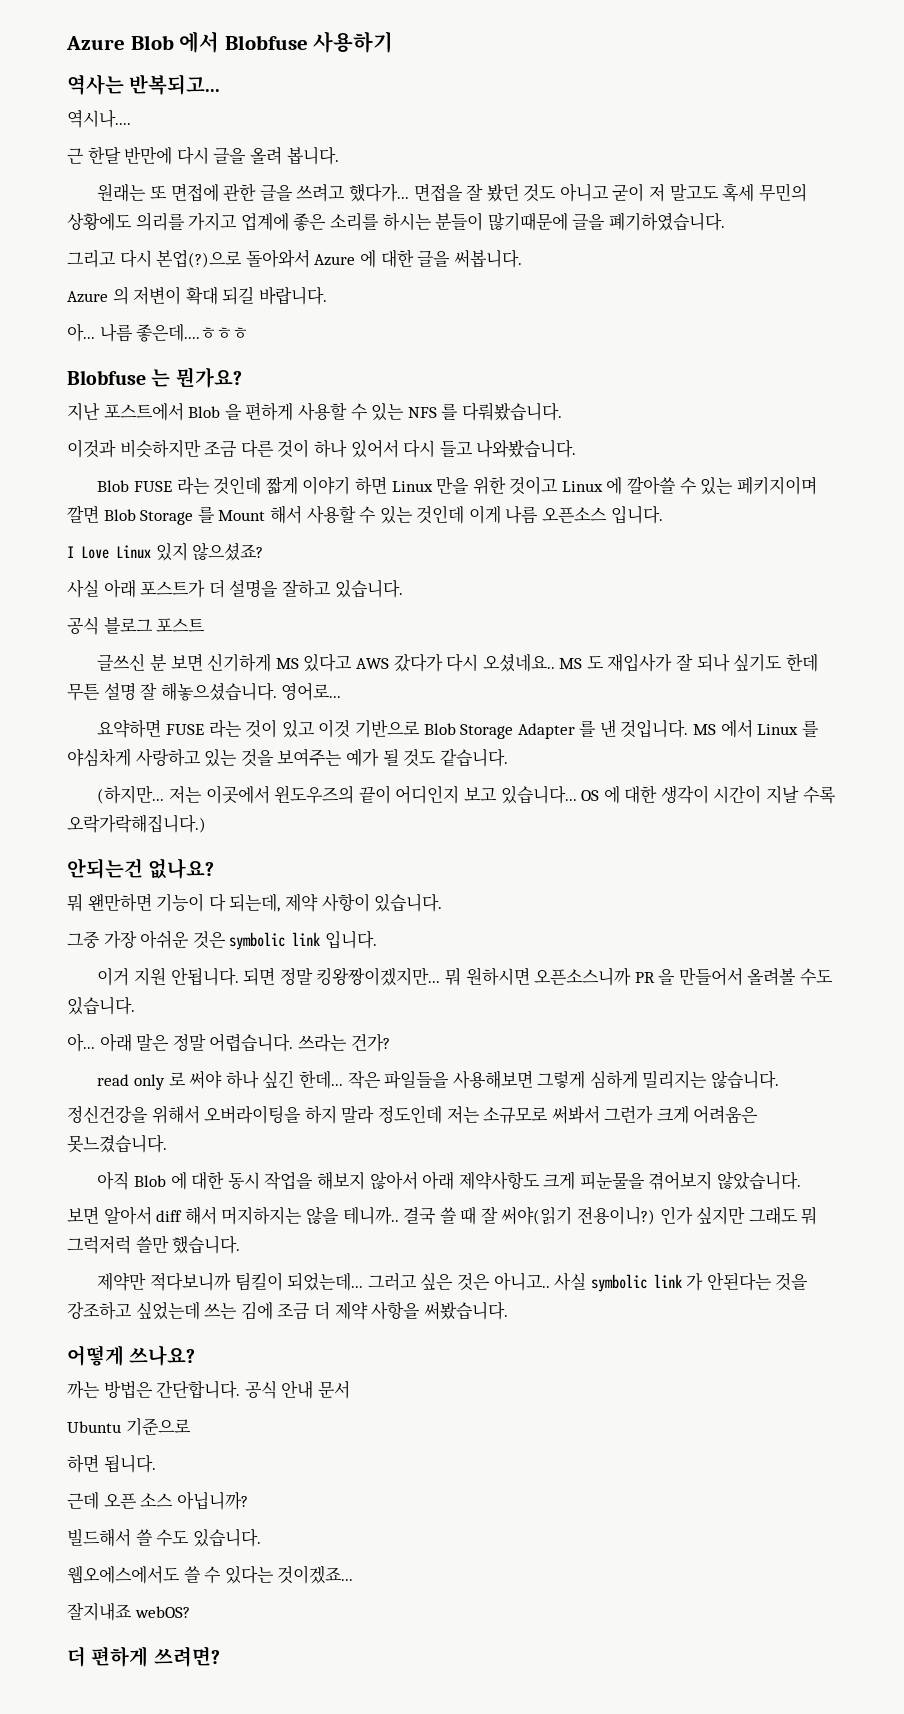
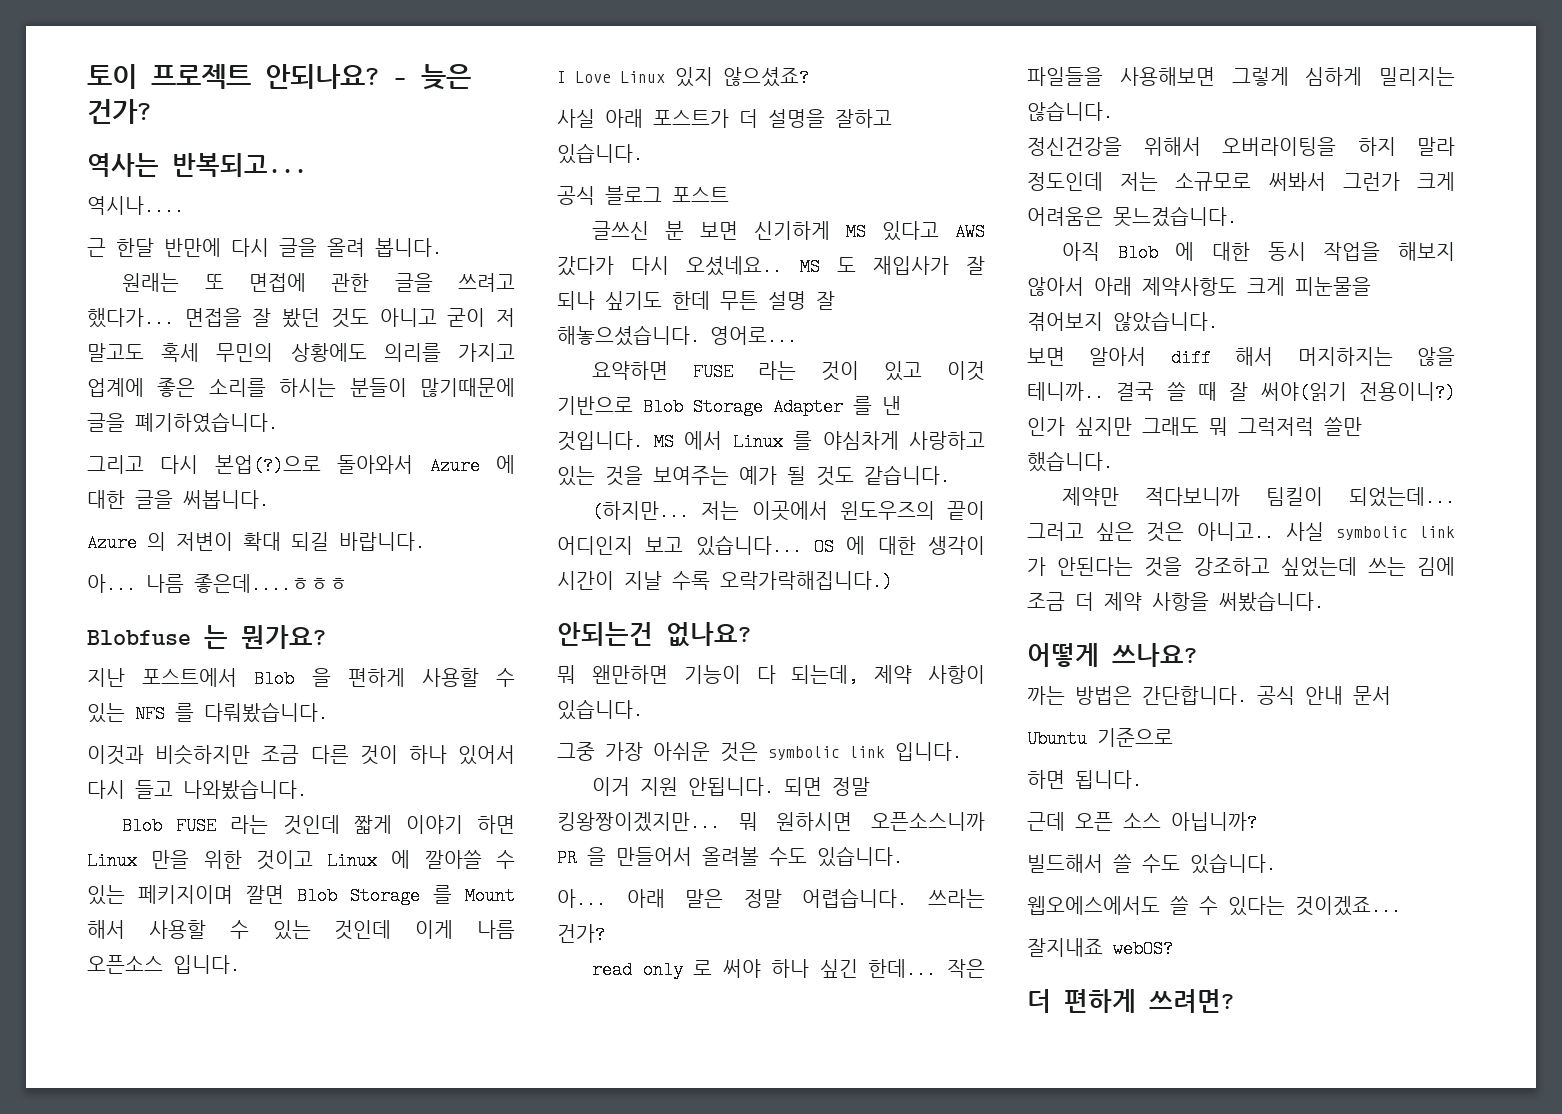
- Azure Blob 에서 Blobfuse 사용하기
+ 토이 프로젝트 안되나요? - 늦은 건가?

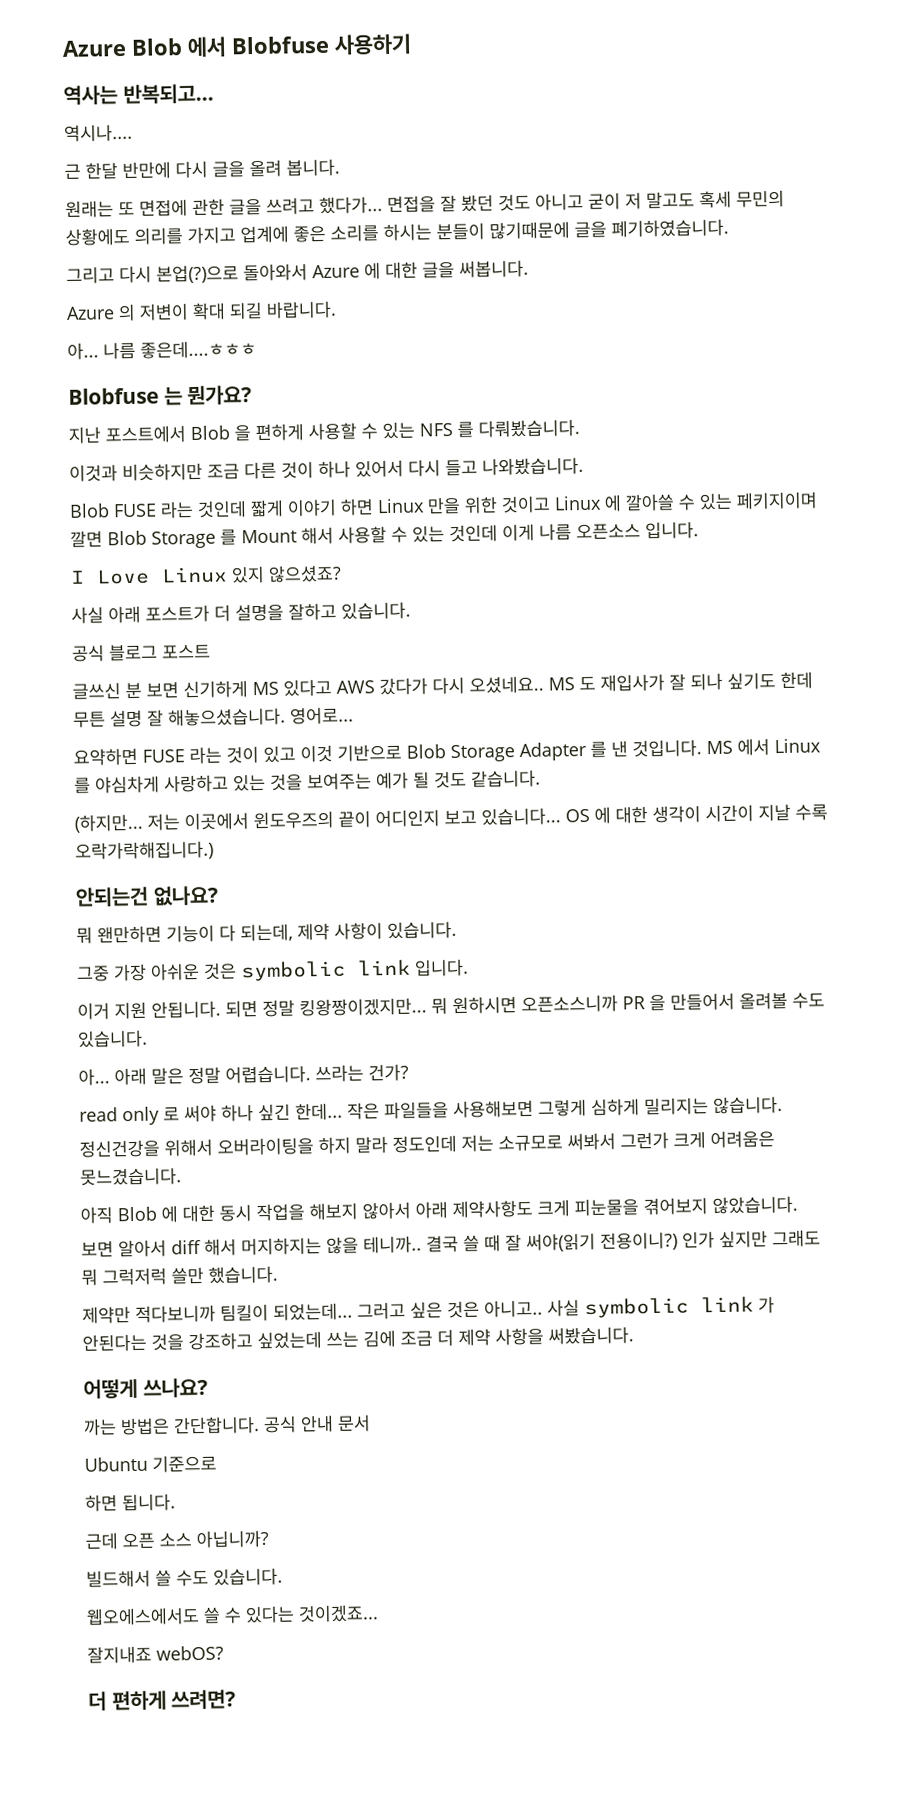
- 토이 프로젝트 안되나요? - 늦은 건가?
+ Azure Blob 에서 Blobfuse 사용하기

